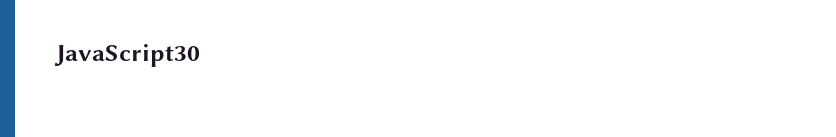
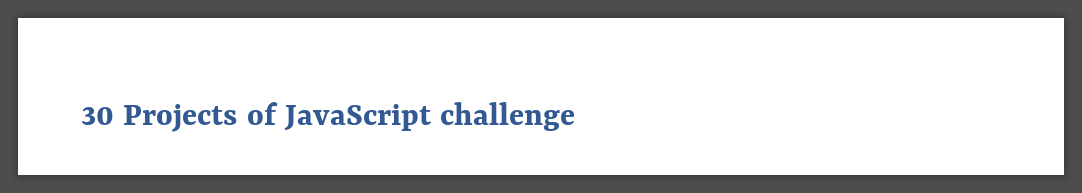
- JavaScript30
+ 30 Projects of JavaScript challenge

